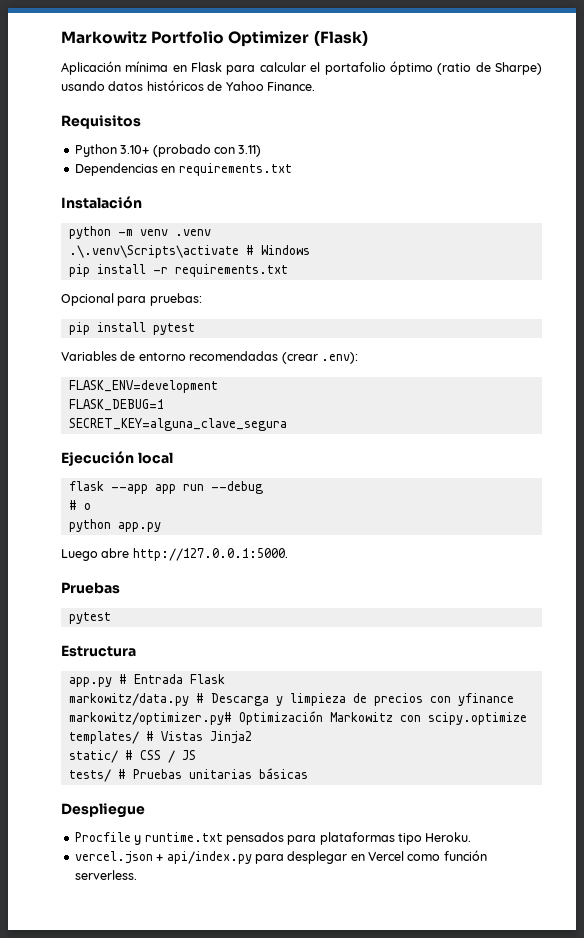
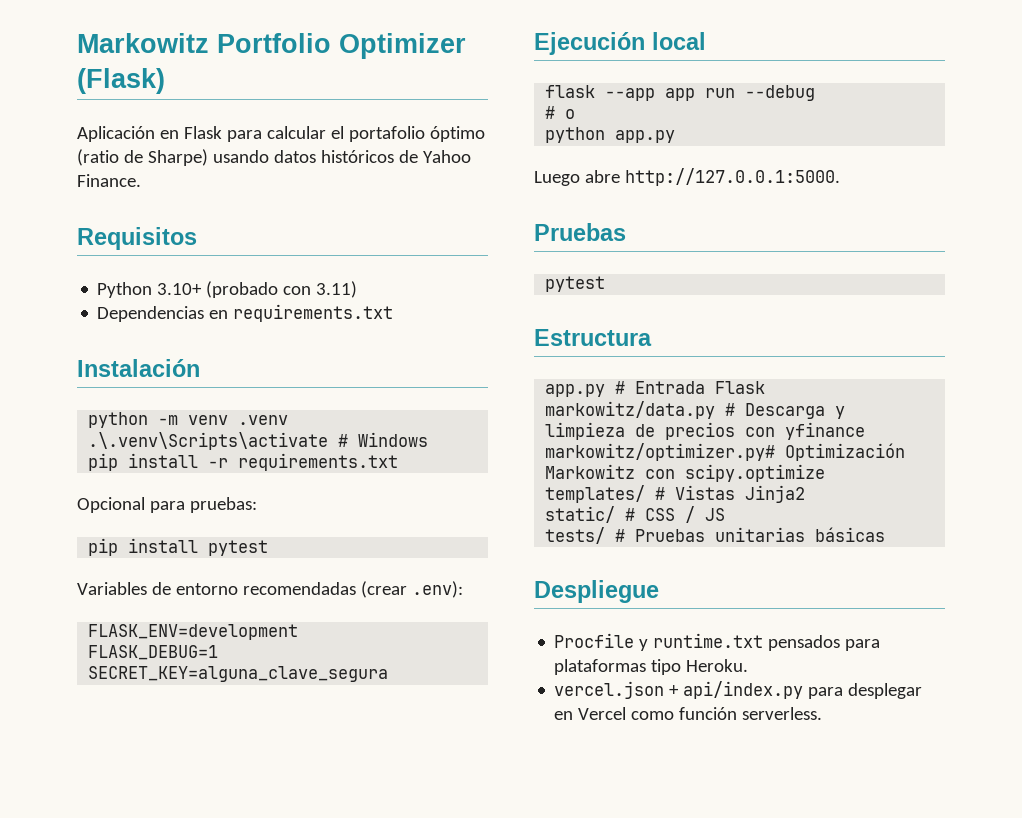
- Aplicación mínima en Flask para calcular el portafolio óptimo (ratio de Sharpe) usando datos históricos de Yahoo Finance.
+ Aplicación en Flask para calcular el portafolio óptimo (ratio de Sharpe) usando datos históricos de Yahoo Finance.

